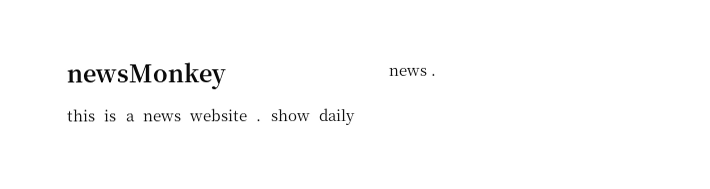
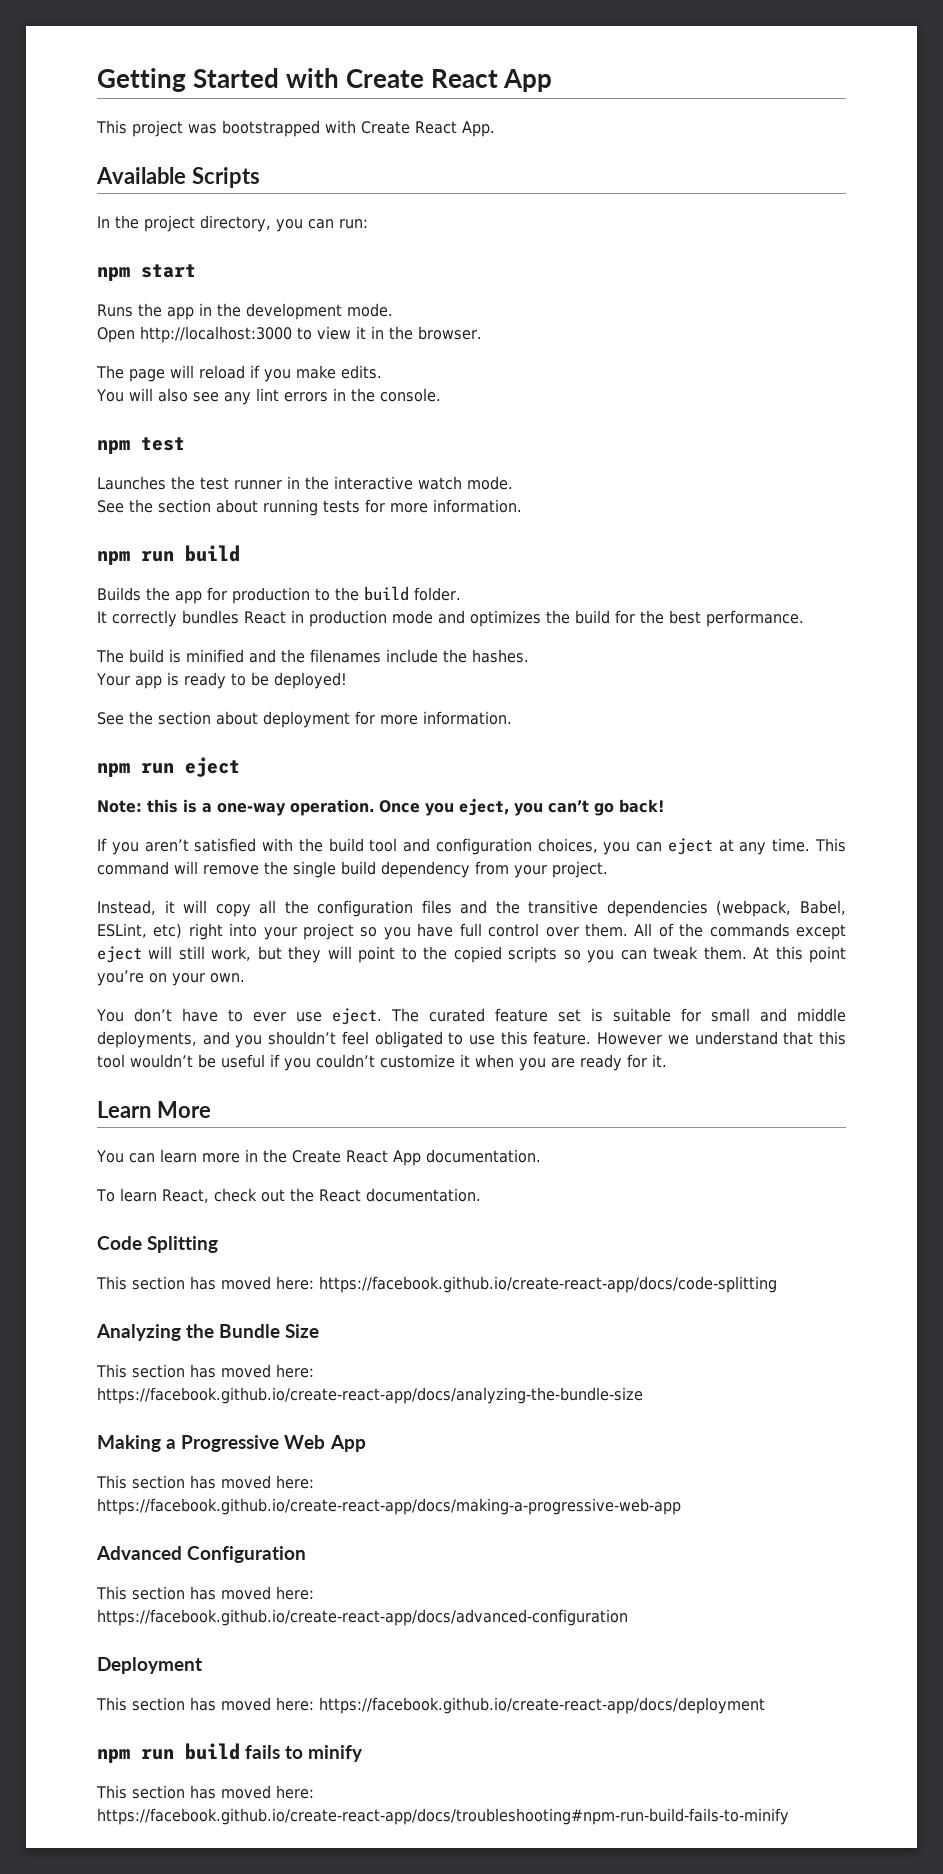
- newsMonkey
- this is a news website . show daily news .
+ Getting Started with Create React App
+ This project was bootstrapped with Create React App.
+ Available Scripts
+ In the project directory, you can run:
+ npm start
+ Runs the app in the development mode.
+ Open http://localhost:3000 to view it in the browser.
+ The page will reload if you make edits.
+ You will also see any lint errors in the console.
+ npm test
+ Launches the test runner in the interactive watch mode.
+ See the section about running tests for more information.
+ npm run build
+ Builds the app for production to the build folder.
+ It correctly bundles React in production mode and optimizes the build for the best performance.
+ The build is minified and the filenames include the hashes.
+ Your app is ready to be deployed!
+ See the section about deployment for more information.
+ npm run eject
+ Note: this is a one-way operation. Once you eject, you can’t go back!
+ If you aren’t satisfied with the build tool and configuration choices, you can eject at any time. This command will remove the single build dependency from your project.
+ Instead, it will copy all the configuration files and the transitive dependencies (webpack, Babel, ESLint, etc) right into your project so you have full control over them. All of the commands except eject will still work, but they will point to the copied scripts so you can tweak them. At this point you’re on your own.
+ You don’t have to ever use eject. The curated feature set is suitable for small and middle deployments, and you shouldn’t feel obligated to use this feature. However we understand that this tool wouldn’t be useful if you couldn’t customize it when you are ready for it.
+ Learn More
+ You can learn more in the Create React App documentation.
+ To learn React, check out the React documentation.
+ Code Splitting
+ This section has moved here: https://facebook.github.io/create-react-app/docs/code-splitting
+ Analyzing the Bundle Size
+ This section has moved here: https://facebook.github.io/create-react-app/docs/analyzing-the-bundle-size
+ Making a Progressive Web App
+ This section has moved here: https://facebook.github.io/create-react-app/docs/making-a-progressive-web-app
+ Advanced Configuration
+ This section has moved here: https://facebook.github.io/create-react-app/docs/advanced-configuration
+ Deployment
+ This section has moved here: https://facebook.github.io/create-react-app/docs/deployment
+ npm run build fails to minify
+ This section has moved here: https://facebook.github.io/create-react-app/docs/troubleshooting#npm-run-build-fails-to-minify

